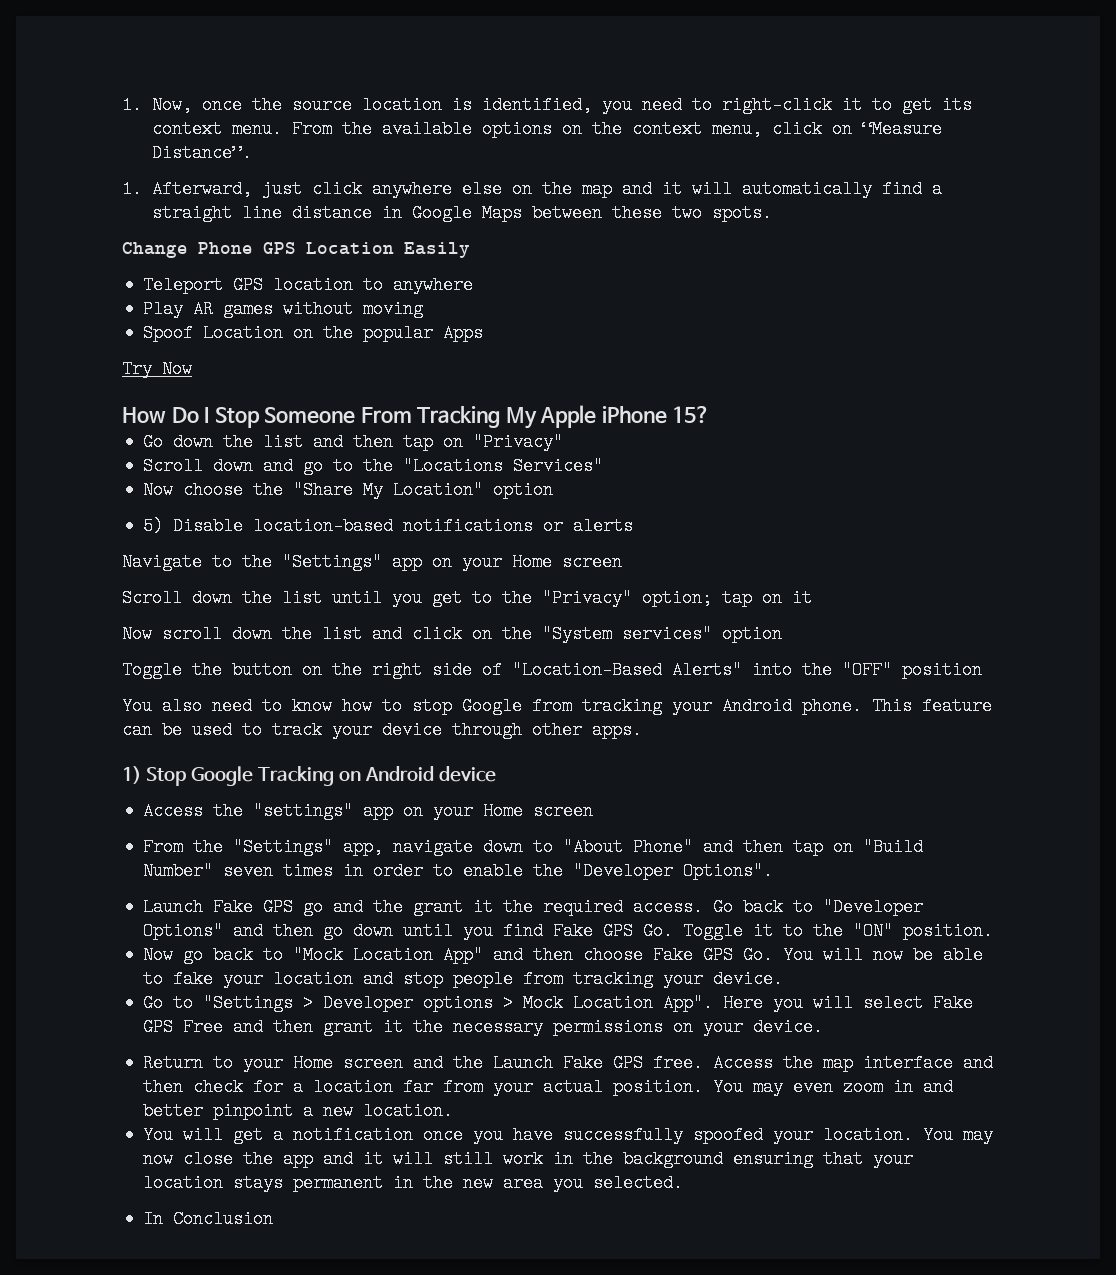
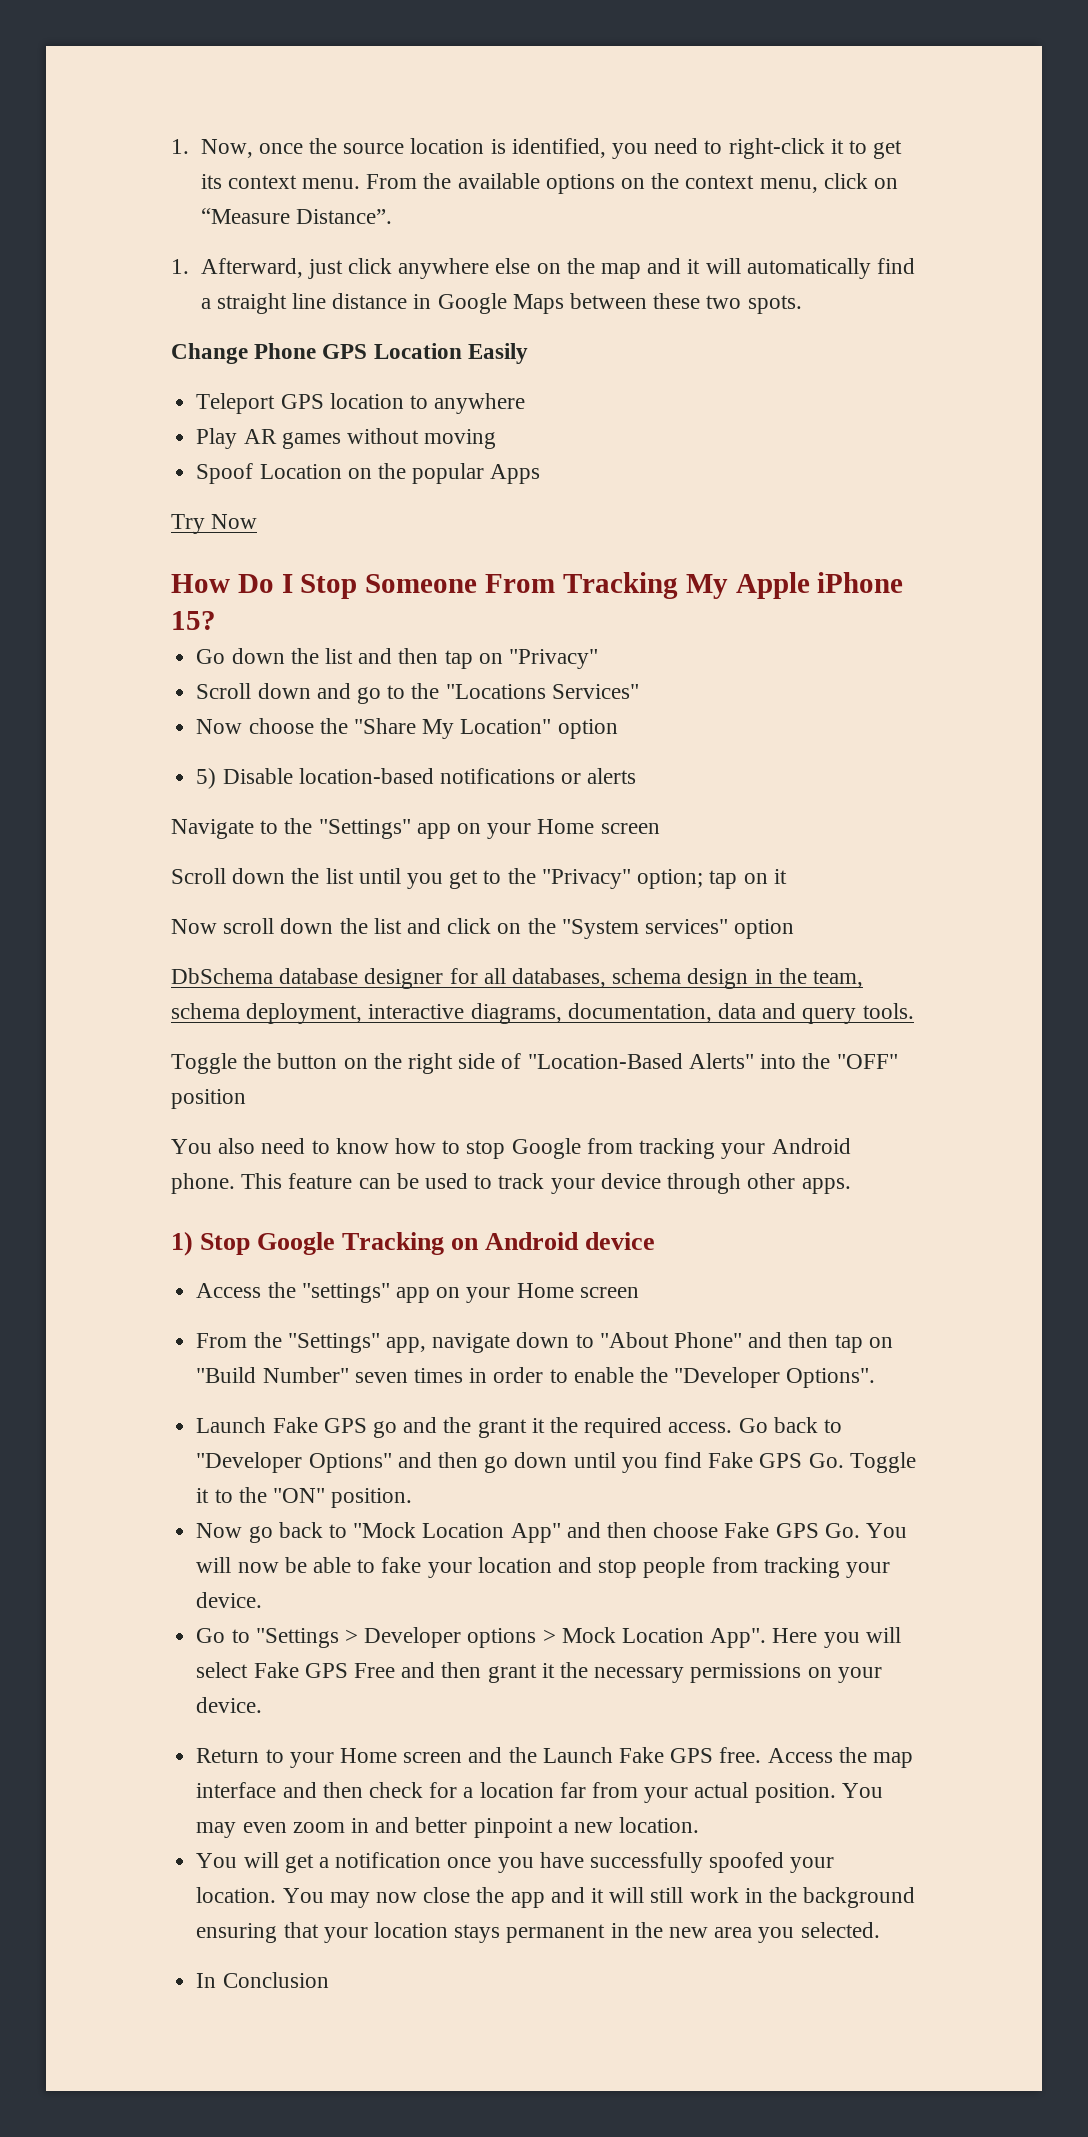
+ DbSchema database designer for all databases, schema design in the team, schema deployment, interactive diagrams, documentation, data and query tools.

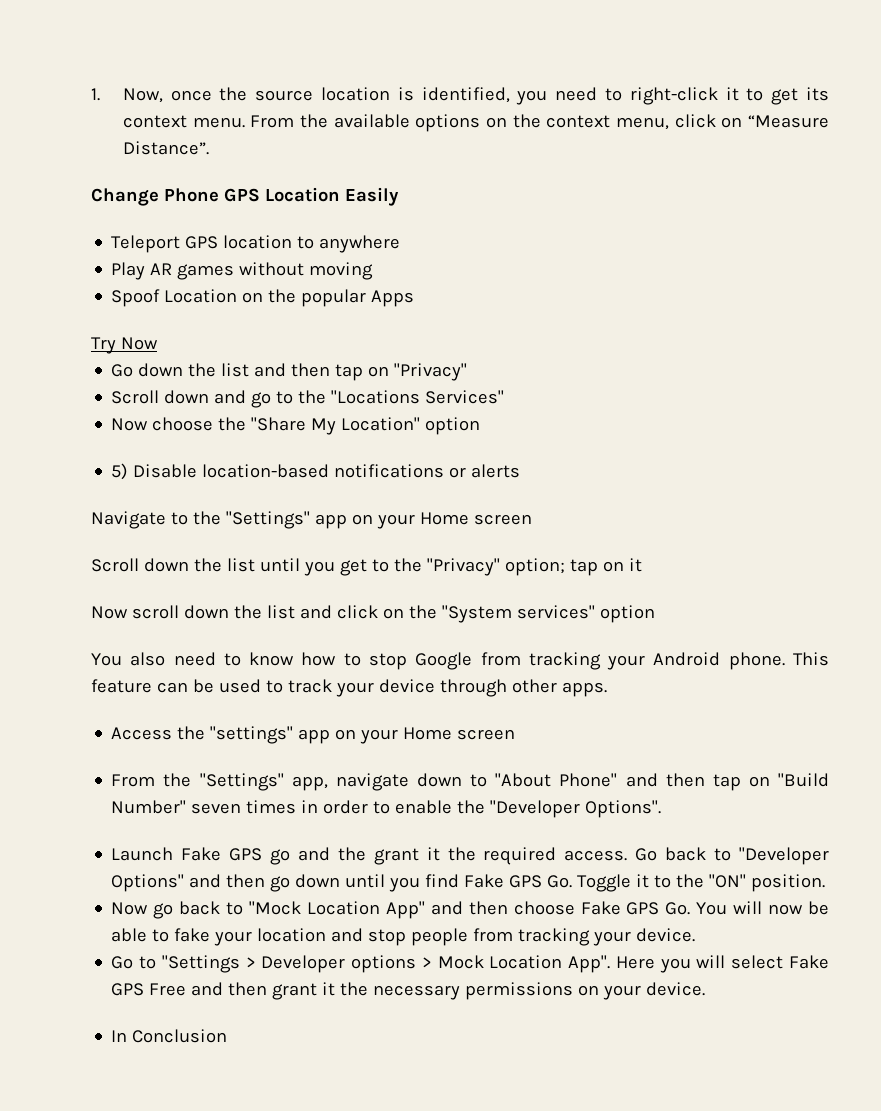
- 1. Afterward, just click anywhere else on the map and it will automatically find a straight line distance in Google Maps between these two spots.
- How Do I Stop Someone From Tracking My Apple iPhone 15?
- DbSchema database designer for all databases, schema design in the team, schema deployment, interactive diagrams, documentation, data and query tools.
- Toggle the button on the right side of "Location-Based Alerts" into the "OFF" position
- 1) Stop Google Tracking on Android device
- Return to your Home screen and the Launch Fake GPS free. Access the map interface and then check for a location far from your actual position. You may even zoom in and better pinpoint a new location.
- You will get a notification once you have successfully spoofed your location. You may now close the app and it will still work in the background ensuring that your location stays permanent in the new area you selected.

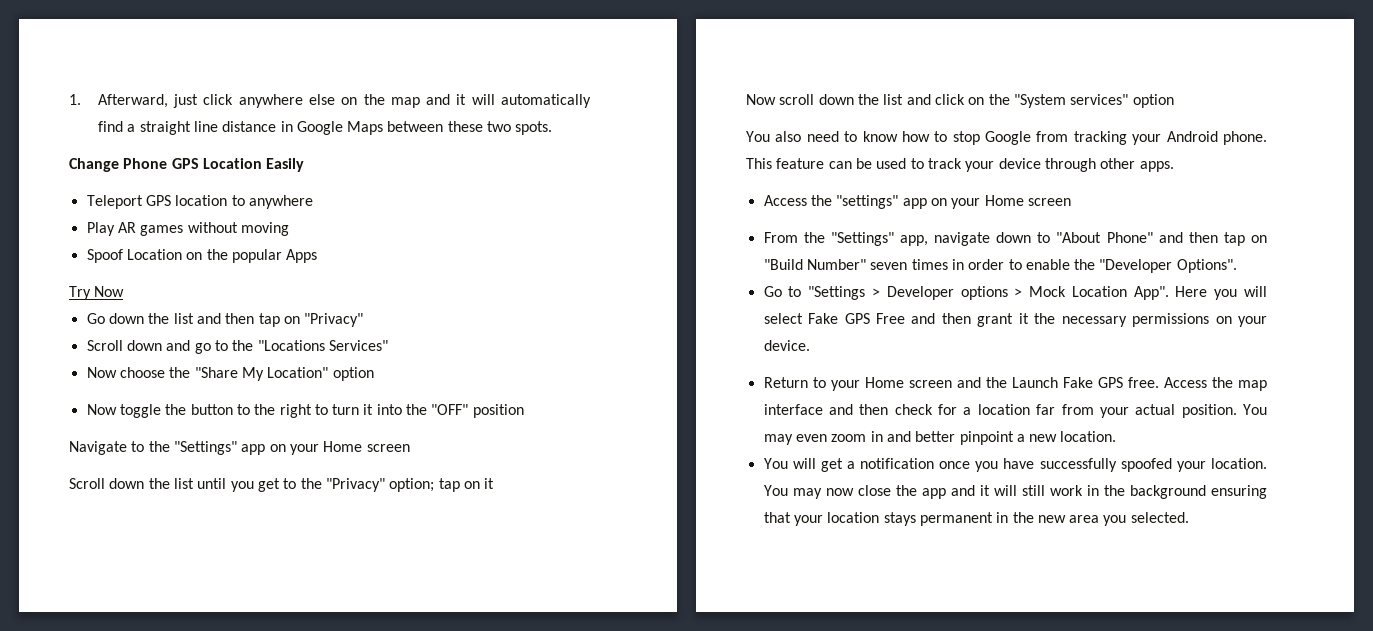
- 1. Now, once the source location is identified, you need to right-click it to get its context menu. From the available options on the context menu, click on “Measure Distance”.
+ 1. Afterward, just click anywhere else on the map and it will automatically find a straight line distance in Google Maps between these two spots.
- 5) Disable location-based notifications or alerts
+ Now toggle the button to the right to turn it into the "OFF" position
- Launch Fake GPS go and the grant it the required access. Go back to "Developer Options" and then go down until you find Fake GPS Go. Toggle it to the "ON" position.
- Now go back to "Mock Location App" and then choose Fake GPS Go. You will now be able to fake your location and stop people from tracking your device.
- In Conclusion
+ Return to your Home screen and the Launch Fake GPS free. Access the map interface and then check for a location far from your actual position. You may even zoom in and better pinpoint a new location.
+ You will get a notification once you have successfully spoofed your location. You may now close the app and it will still work in the background ensuring that your location stays permanent in the new area you selected.

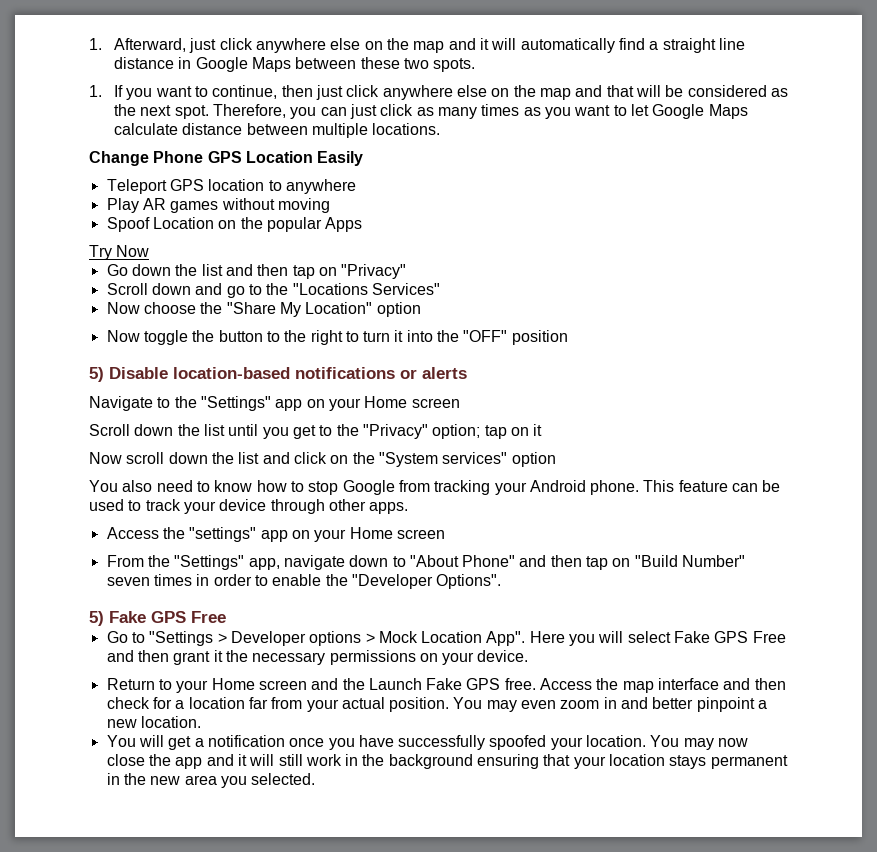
+ 1. If you want to continue, then just click anywhere else on the map and that will be considered as the next spot. Therefore, you can just click as many times as you want to let Google Maps calculate distance between multiple locations.
+ 5) Disable location-based notifications or alerts
+ 5) Fake GPS Free

